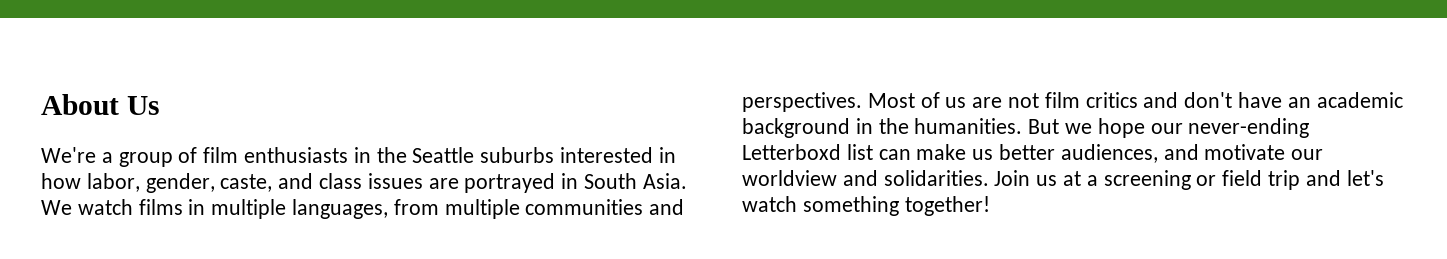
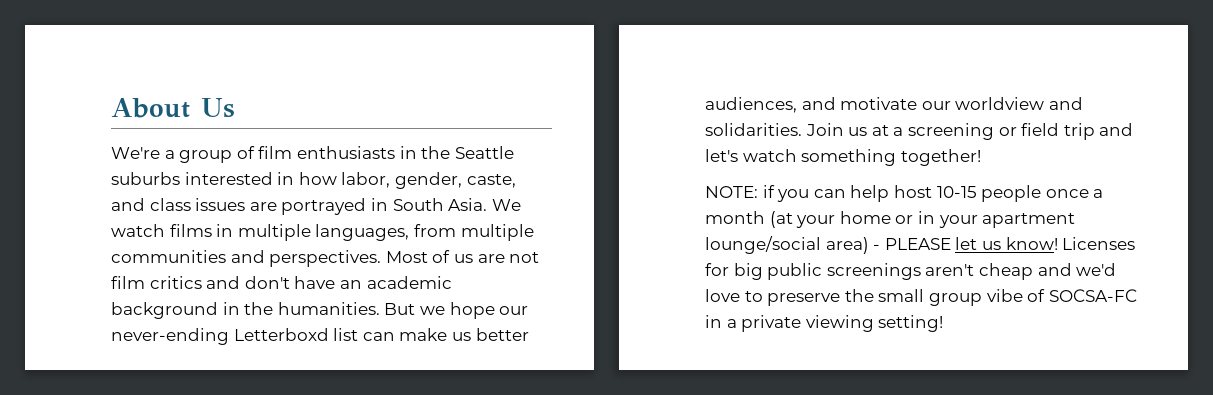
+ NOTE: if you can help host 10-15 people once a month (at your home or in your apartment lounge/social area) - PLEASE let us know! Licenses for big public screenings aren't cheap and we'd love to preserve the small group vibe of SOCSA-FC in a private viewing setting!

